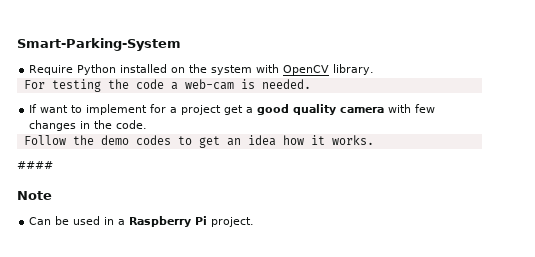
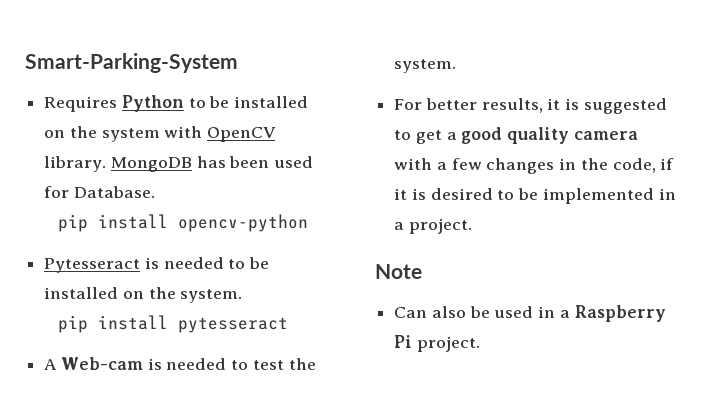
- Require Python installed on the system with OpenCV library.
- For testing the code a web-cam is needed.
- If want to implement for a project get a good quality camera with few changes in the code.
- Follow the demo codes to get an idea how it works.
- ####
+ Requires Python to be installed on the system with OpenCV library. MongoDB has been used for Database.
+ pip install opencv-python
+ Pytesseract is needed to be installed on the system.
+ pip install pytesseract
+ A Web-cam is needed to test the system.
+ For better results, it is suggested to get a good quality camera with a few changes in the code, if it is desired to be implemented in a project.
- Can be used in a Raspberry Pi project.
+ Can also be used in a Raspberry Pi project.

